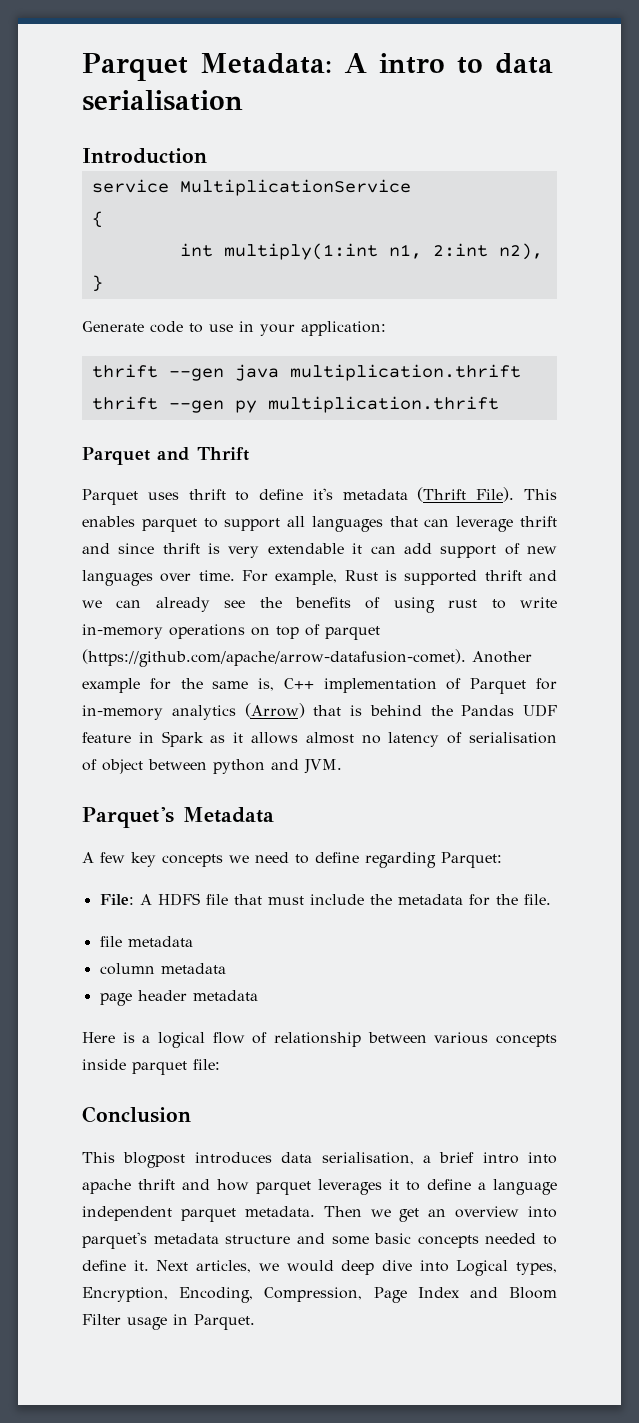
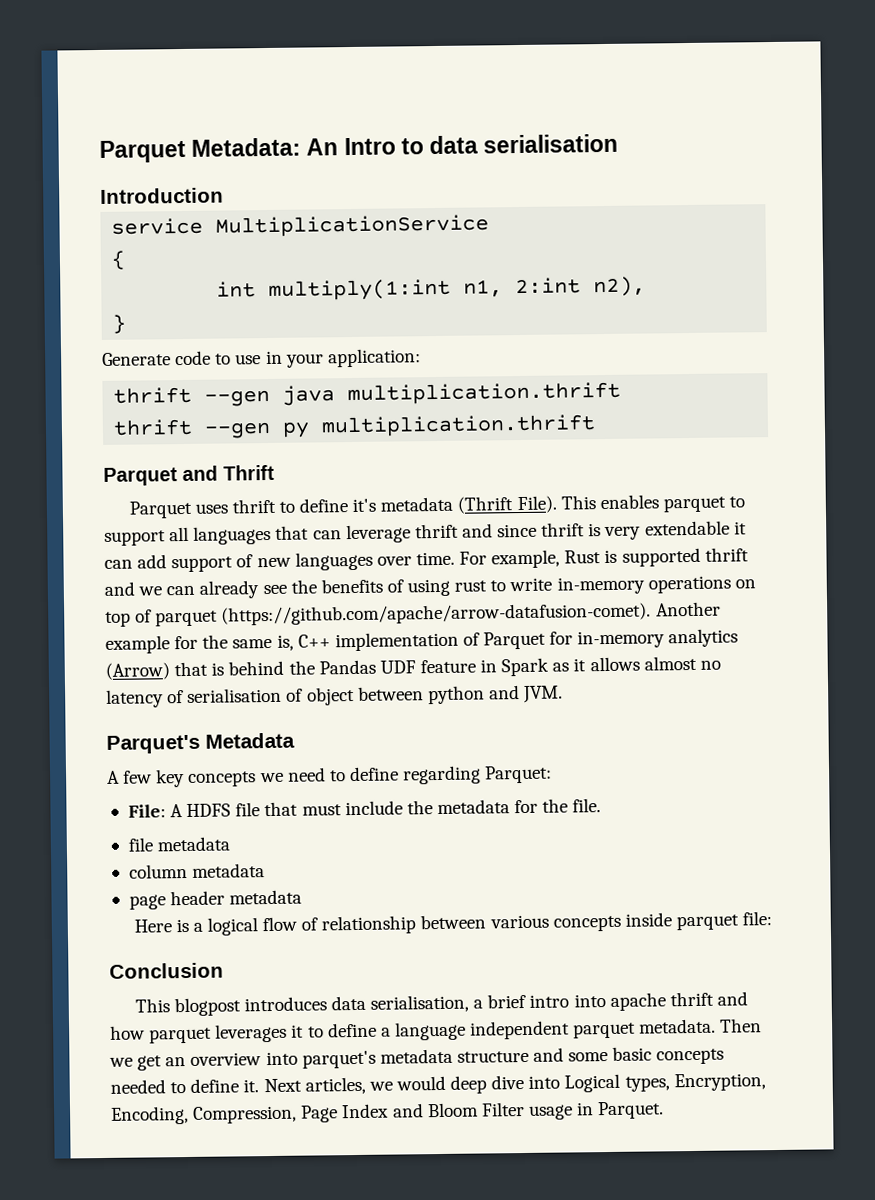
- Parquet Metadata: A intro to data serialisation
+ Parquet Metadata: An Intro to data serialisation

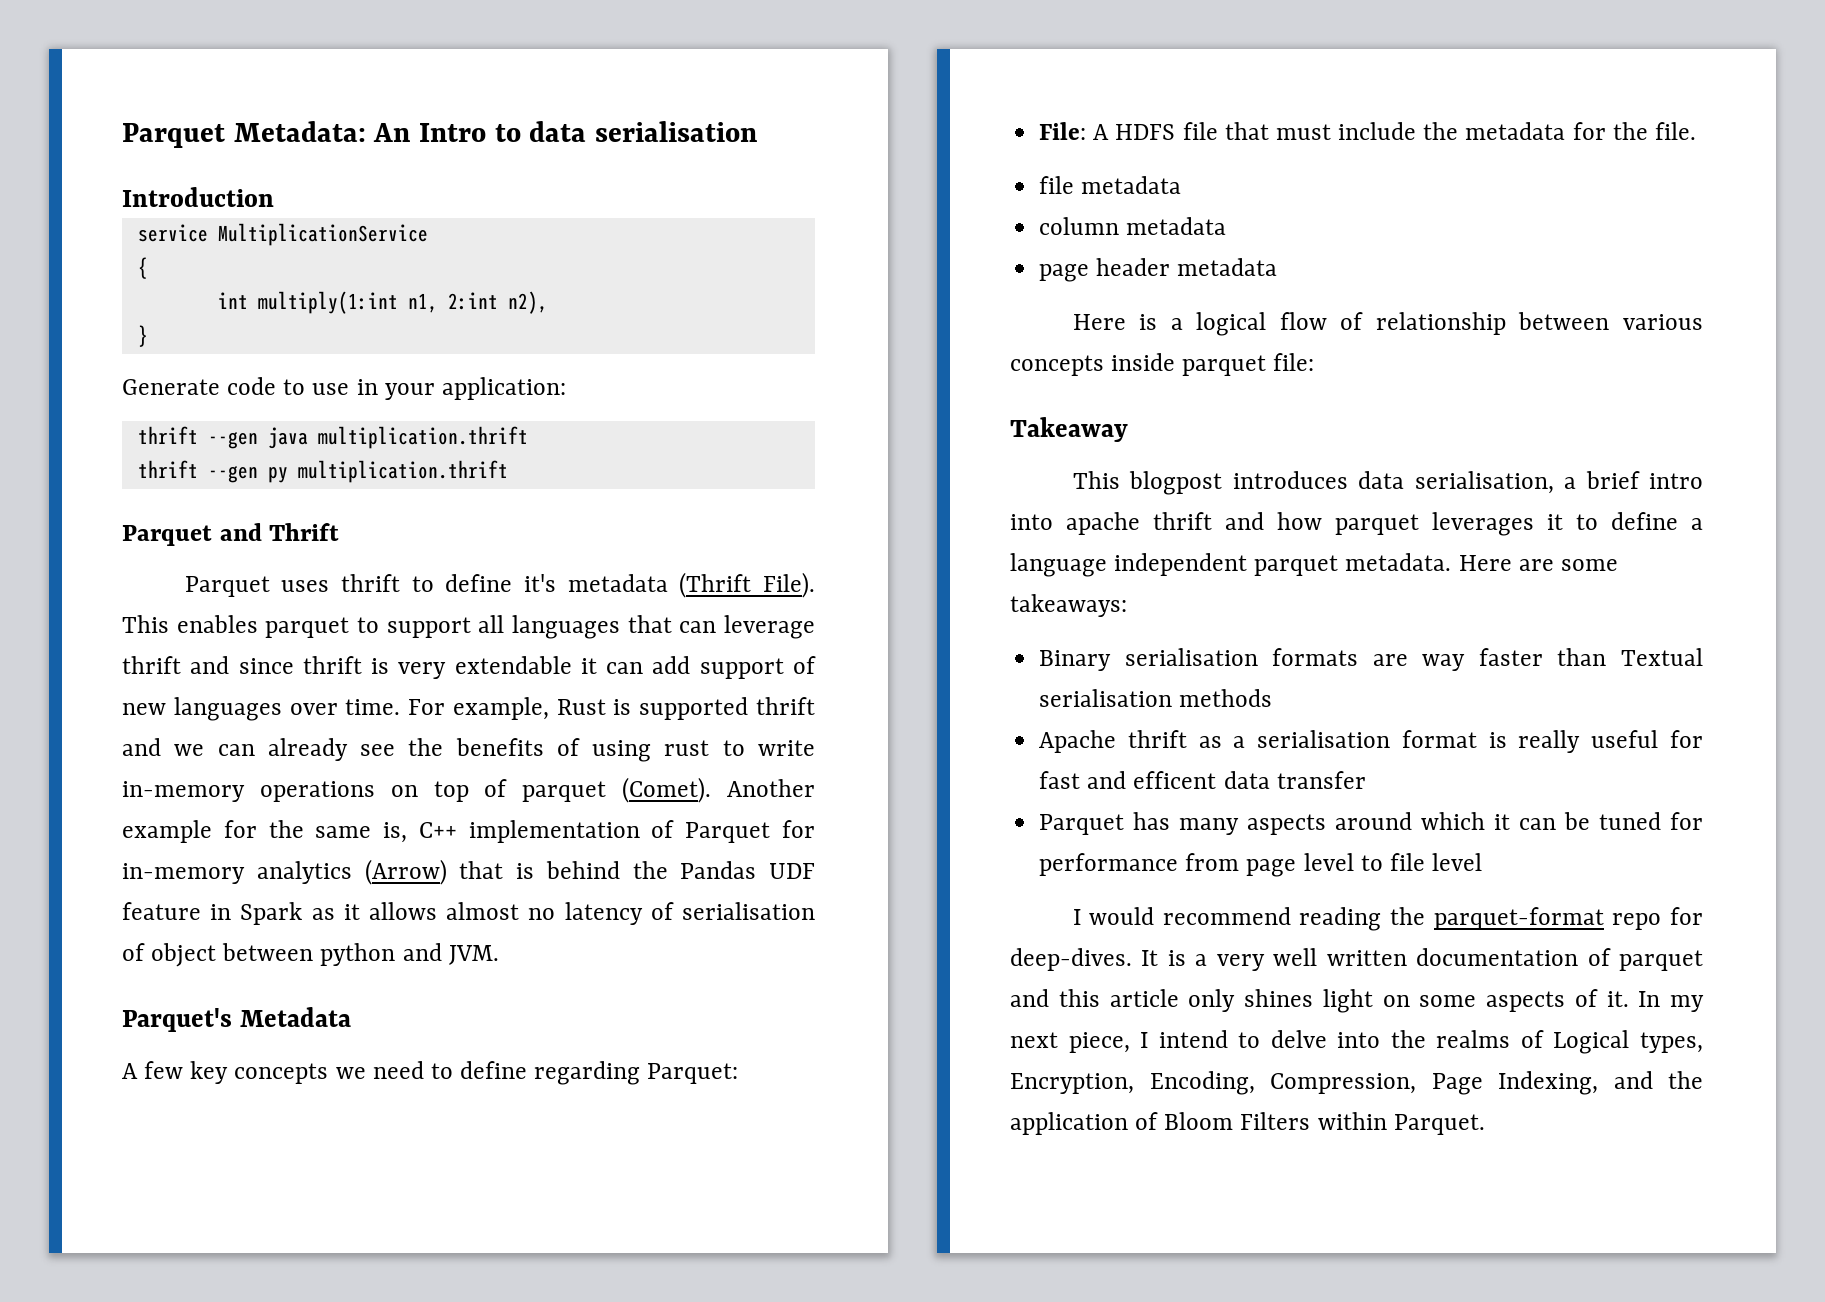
- For example, Rust is supported thrift and we can already see the benefits of using rust to write in-memory operations on top of parquet (https://github.com/apache/arrow-datafusion-comet). Another example for the same is, C++ implementation of Parquet for in-memory analytics (Arrow) that is behind the Pandas UDF feature in Spark as it allows almost no latency of serialisation of object between python and JVM.
+ For example, Rust is supported thrift and we can already see the benefits of using rust to write in-memory operations on top of parquet (Comet). Another example for the same is, C++ implementation of Parquet for in-memory analytics (Arrow) that is behind the Pandas UDF feature in Spark as it allows almost no latency of serialisation of object between python and JVM.
- Conclusion
+ Takeaway
- Then we get an overview into parquet's metadata structure and some basic concepts needed to define it. Next articles, we would deep dive into Logical types, Encryption, Encoding, Compression, Page Index and Bloom Filter usage in Parquet.
+ Here are some takeaways:
+ Binary serialisation formats are way faster than Textual serialisation methods
+ Apache thrift as a serialisation format is really useful for fast and efficent data transfer
+ Parquet has many aspects around which it can be tuned for performance from page level to file level
+ I would recommend reading the parquet-format repo for deep-dives. It is a very well written documentation of parquet and this article only shines light on some aspects of it. In my next piece, I intend to delve into the realms of Logical types, Encryption, Encoding, Compression, Page Indexing, and the application of Bloom Filters within Parquet.

